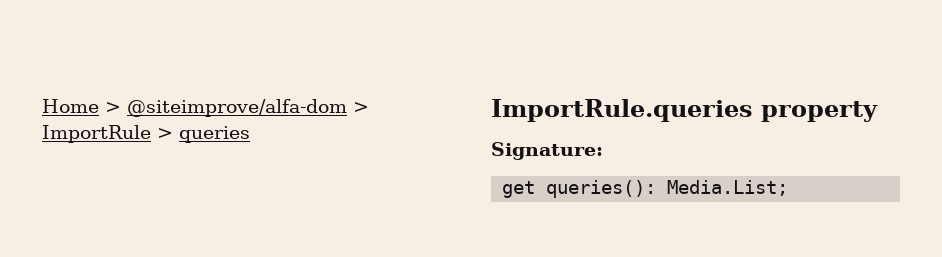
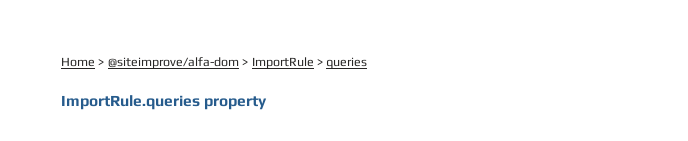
- Signature:
- get queries(): Media.List;

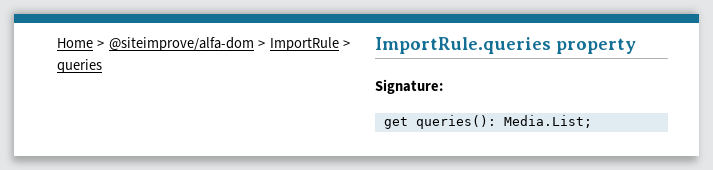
+ Signature:
+ get queries(): Media.List;

